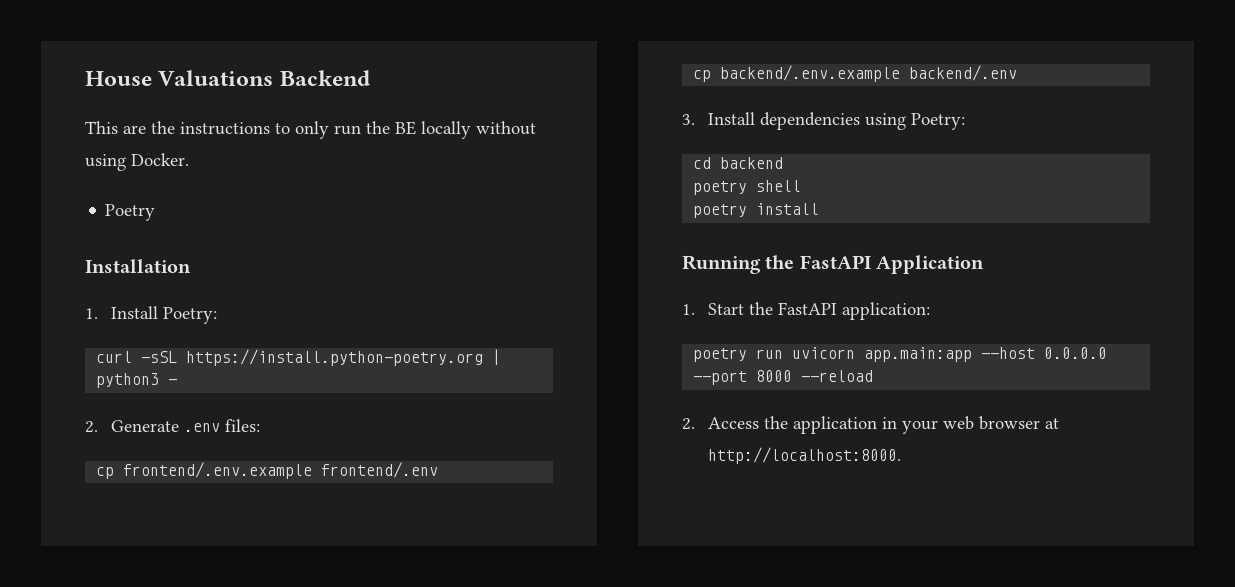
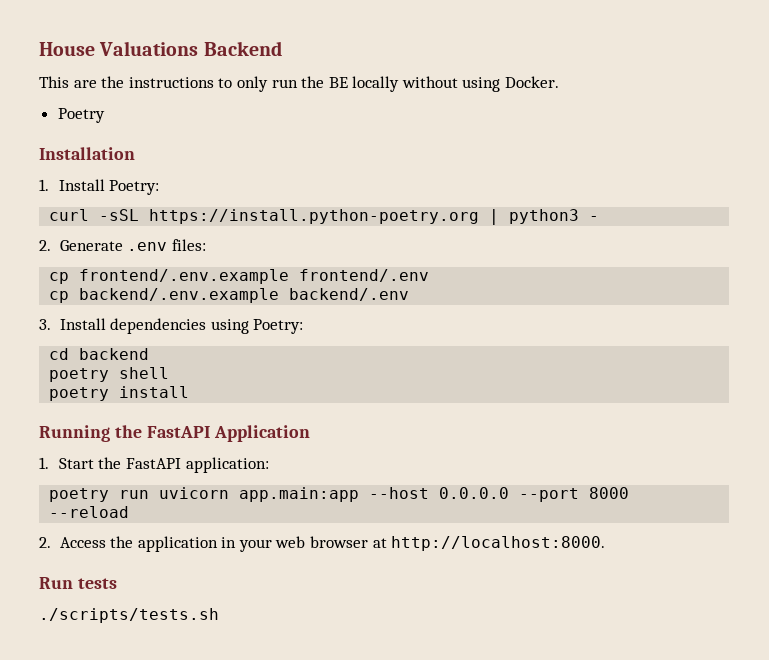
+ Run tests
+ ./scripts/tests.sh

